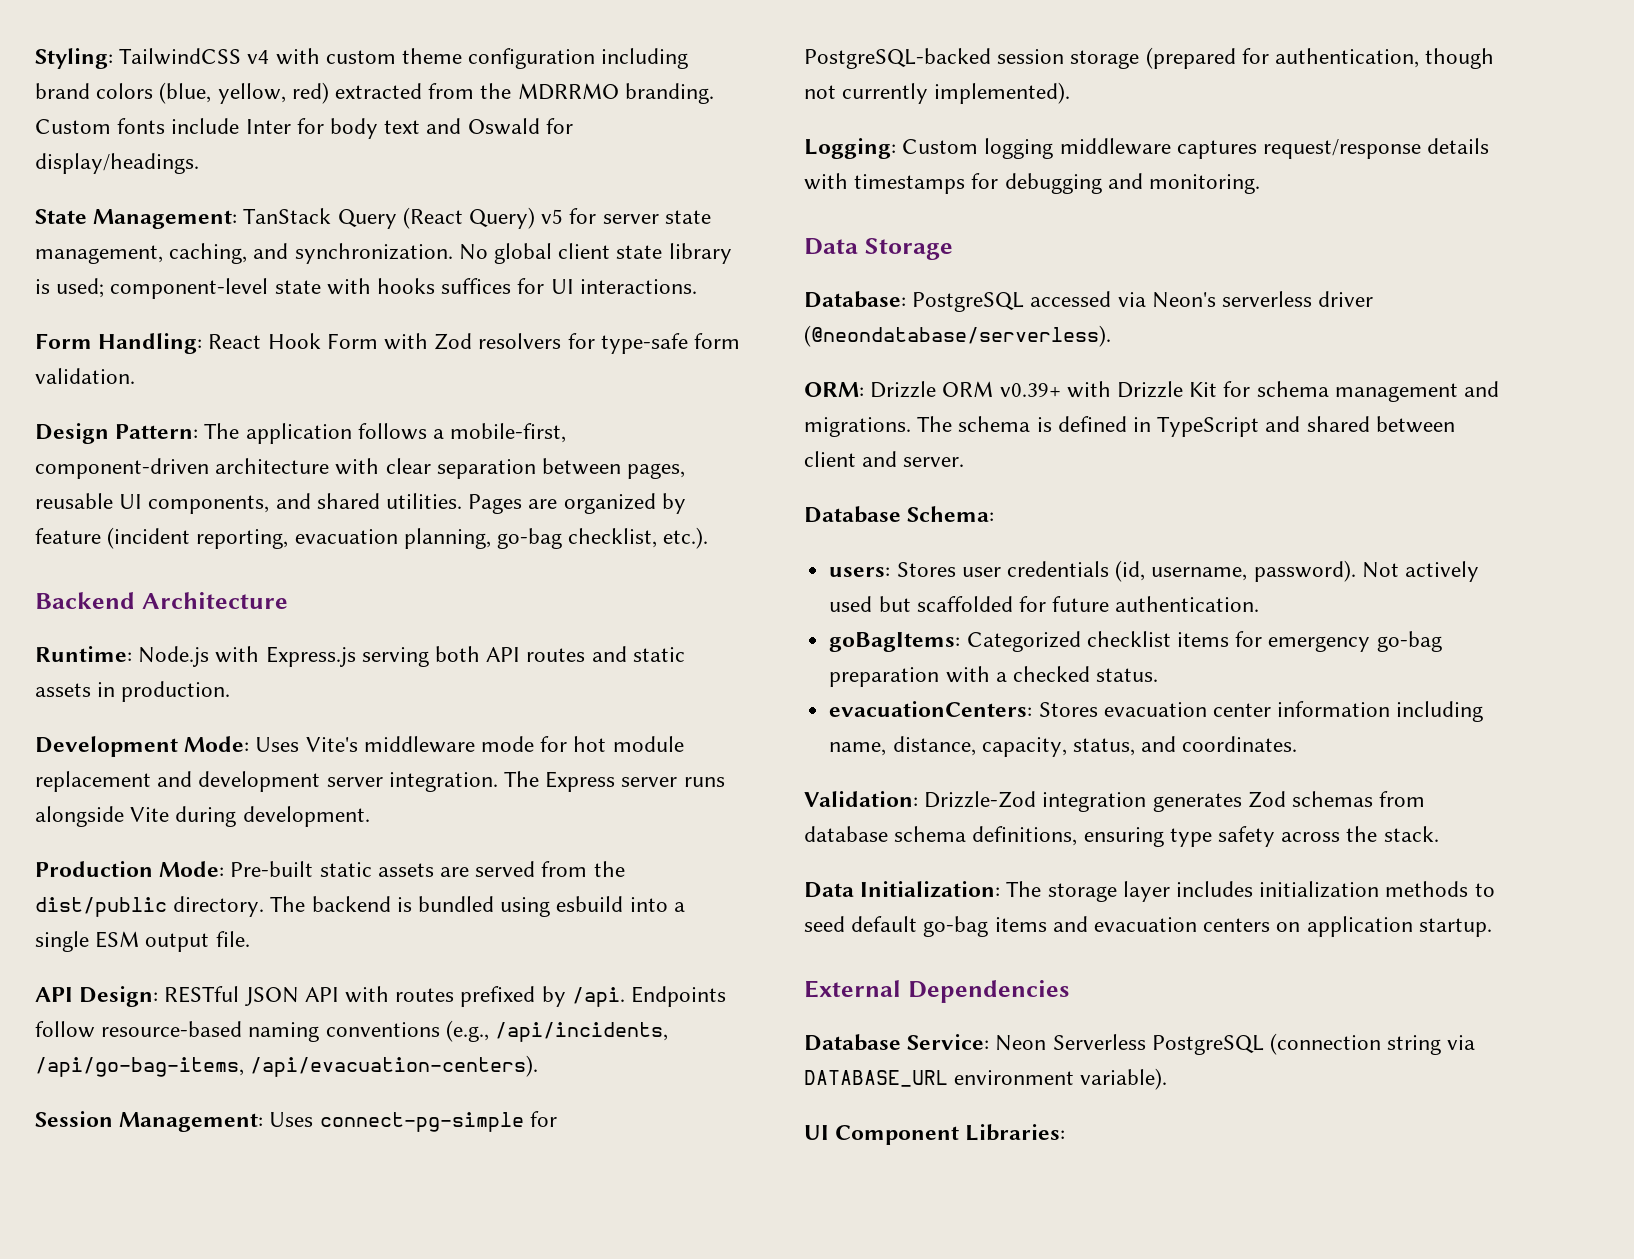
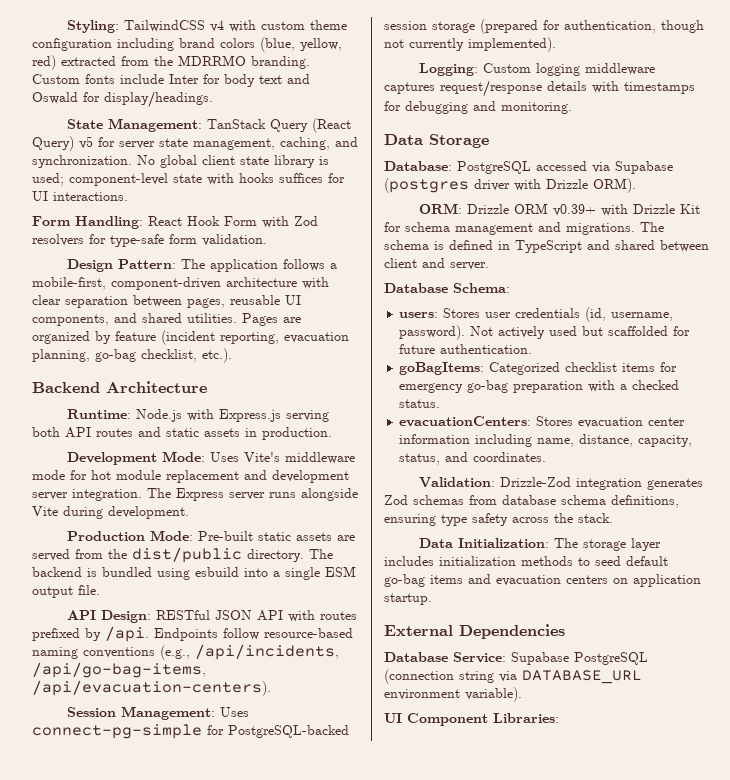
- Database: PostgreSQL accessed via Neon's serverless driver (@neondatabase/serverless).
+ Database: PostgreSQL accessed via Supabase (postgres driver with Drizzle ORM).
- Database Service: Neon Serverless PostgreSQL (connection string via DATABASE_URL environment variable).
+ Database Service: Supabase PostgreSQL (connection string via DATABASE_URL environment variable).

